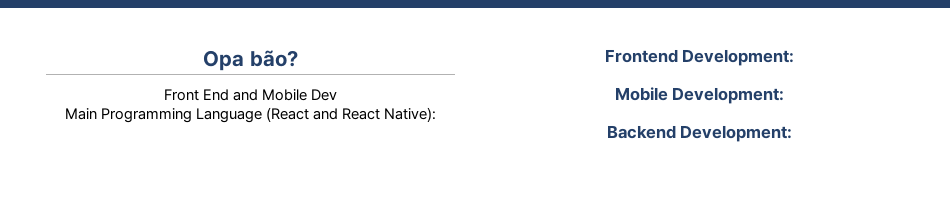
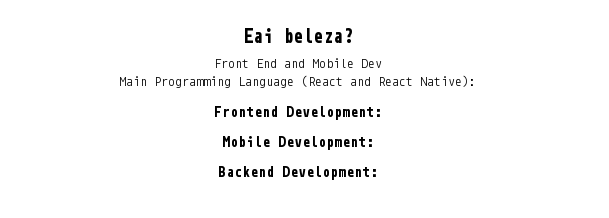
- Opa bão?
+ Eai beleza?

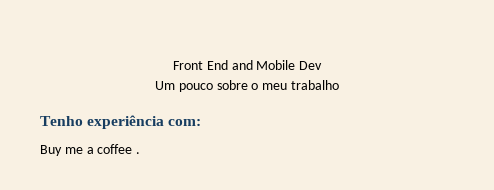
- Eai beleza?
- Main Programming Language (React and React Native):
- Frontend Development:
- Mobile Development:
- Backend Development:
+ Um pouco sobre o meu trabalho
+ Tenho experiência com:
+ Buy me a coffee .

